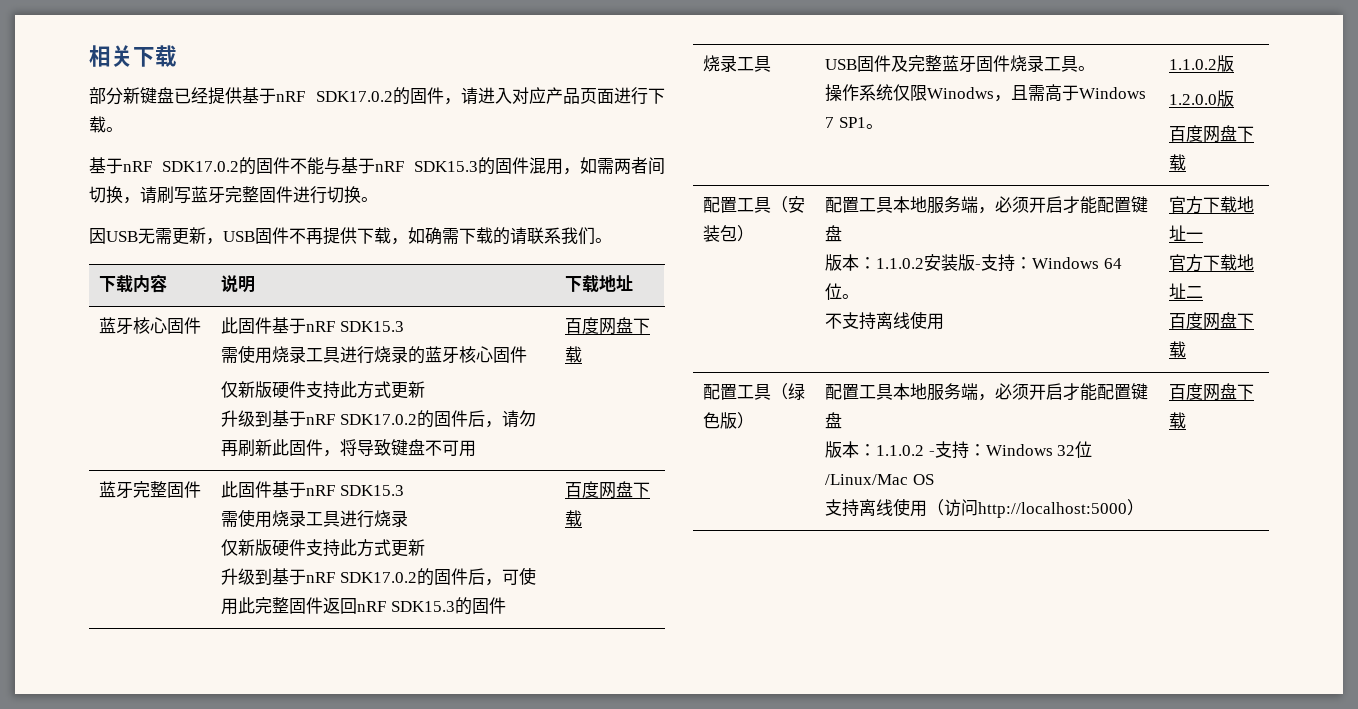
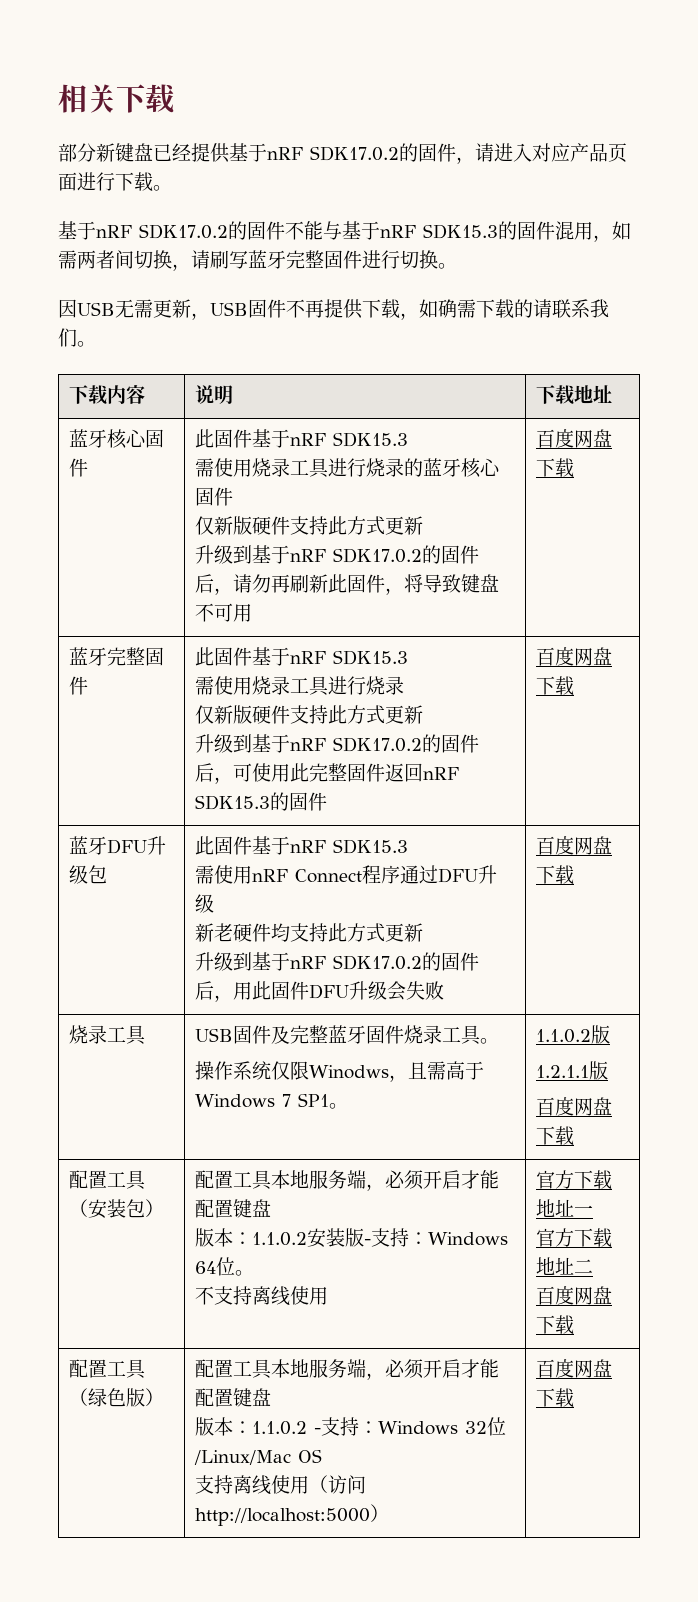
+ 蓝牙DFU升级包 | 此固件基于nRF SDK15.3
+ 需使用nRF Connect程序通过DFU升级
+ 新老硬件均支持此方式更新
+ 升级到基于nRF SDK17.0.2的固件后，用此固件DFU升级会失败 | 百度网盘下载
  烧录工具 | USB固件及完整蓝牙固件烧录工具。
  操作系统仅限Winodws，且需高于Windows 7 SP1。 | 1.1.0.2版
- 1.2.0.0版
+ 1.2.1.1版

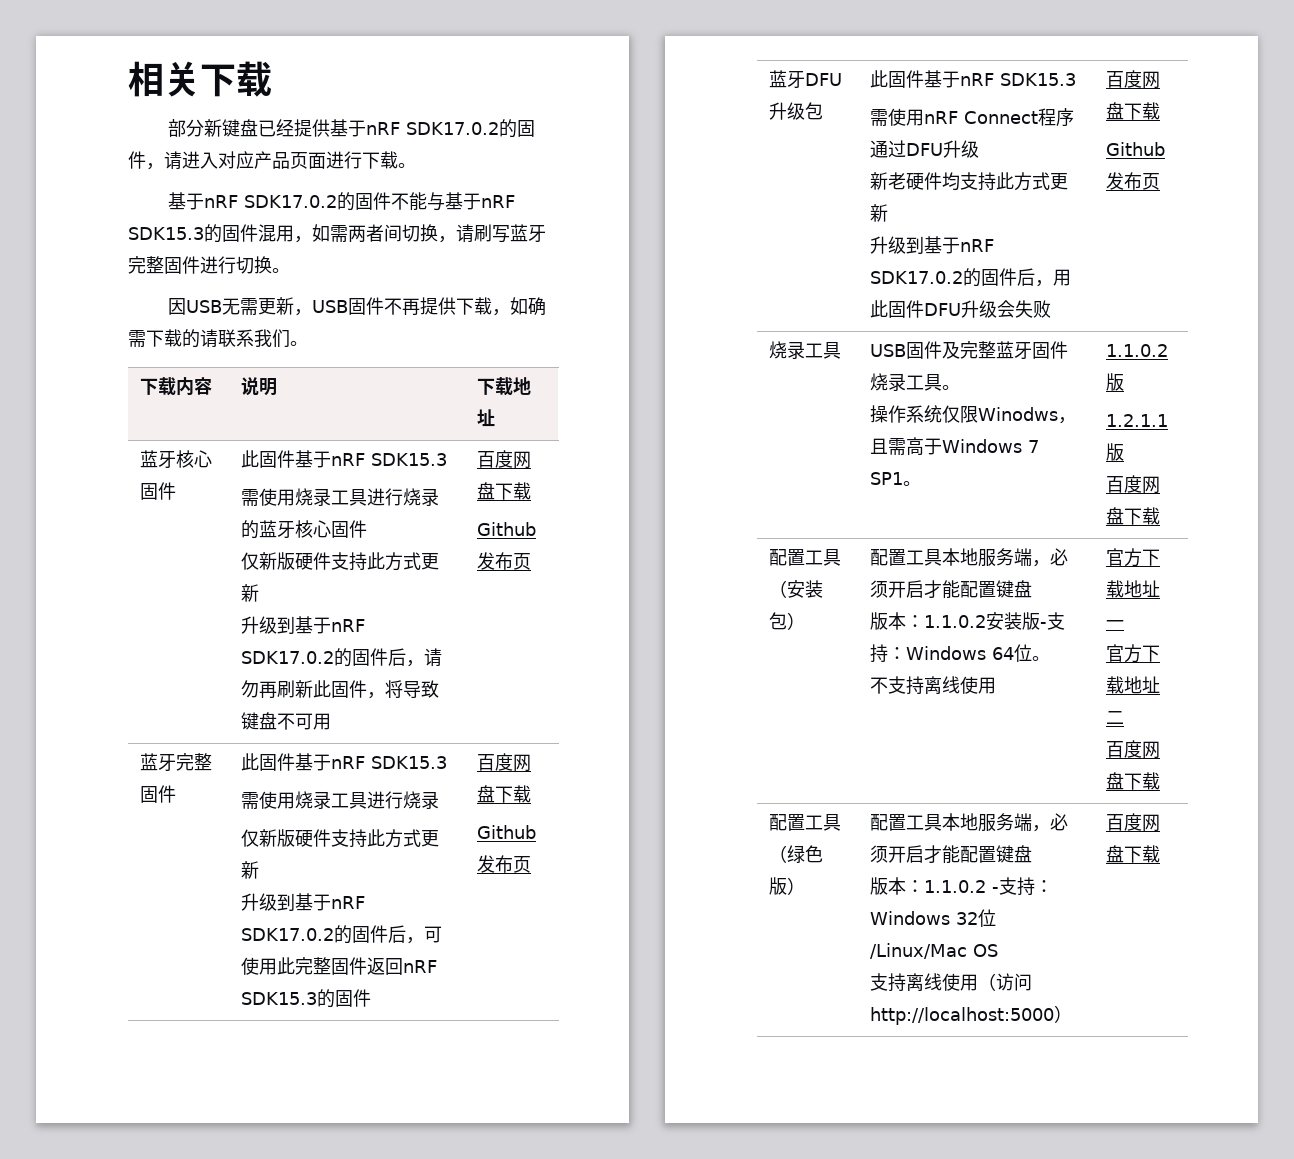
  升级到基于nRF SDK17.0.2的固件后，请勿再刷新此固件，将导致键盘不可用 | 百度网盘下载
+ Github发布页
  蓝牙完整固件 | 此固件基于nRF SDK15.3
  需使用烧录工具进行烧录
  仅新版硬件支持此方式更新
  升级到基于nRF SDK17.0.2的固件后，可使用此完整固件返回nRF SDK15.3的固件 | 百度网盘下载
+ Github发布页
  蓝牙DFU升级包 | 此固件基于nRF SDK15.3
  需使用nRF Connect程序通过DFU升级
  新老硬件均支持此方式更新
  升级到基于nRF SDK17.0.2的固件后，用此固件DFU升级会失败 | 百度网盘下载
+ Github发布页

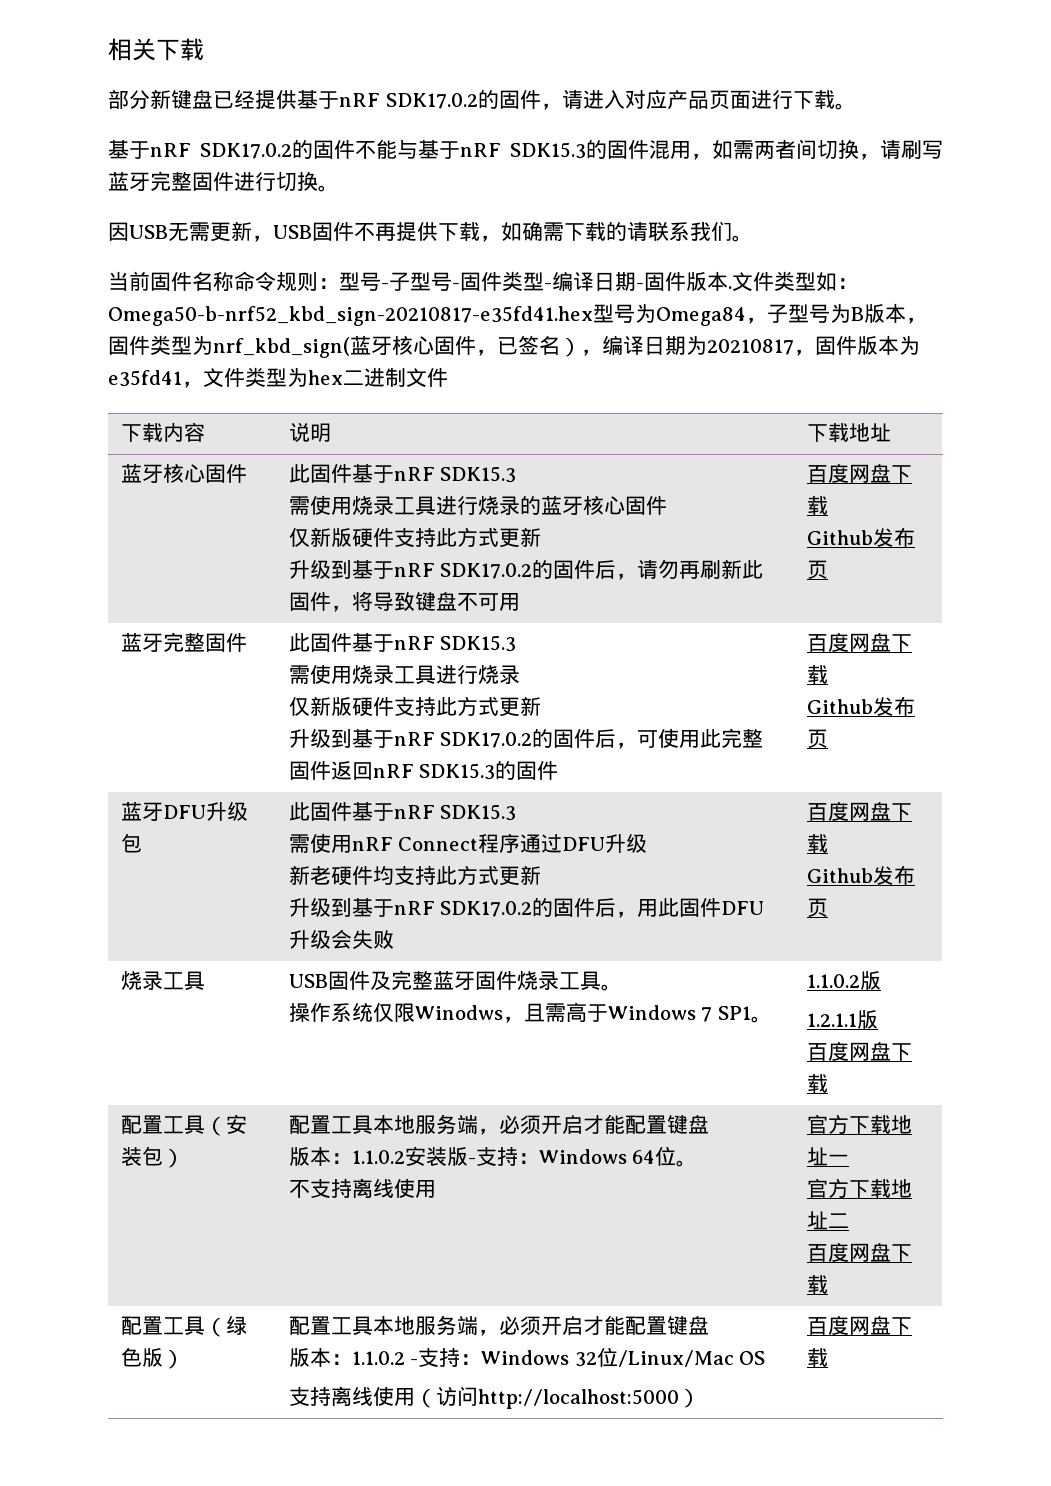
+ 当前固件名称命令规则：型号-子型号-固件类型-编译日期-固件版本.文件类型如：Omega50-b-nrf52_kbd_sign-20210817-e35fd41.hex型号为Omega84，子型号为B版本，固件类型为nrf_kbd_sign(蓝牙核心固件，已签名），编译日期为20210817，固件版本为e35fd41，文件类型为hex二进制文件

